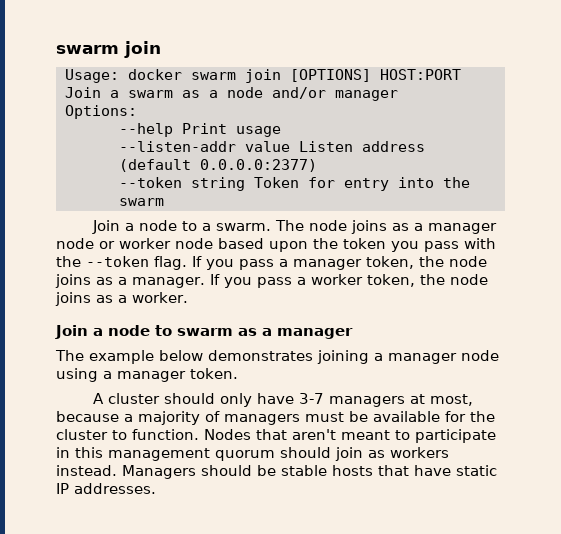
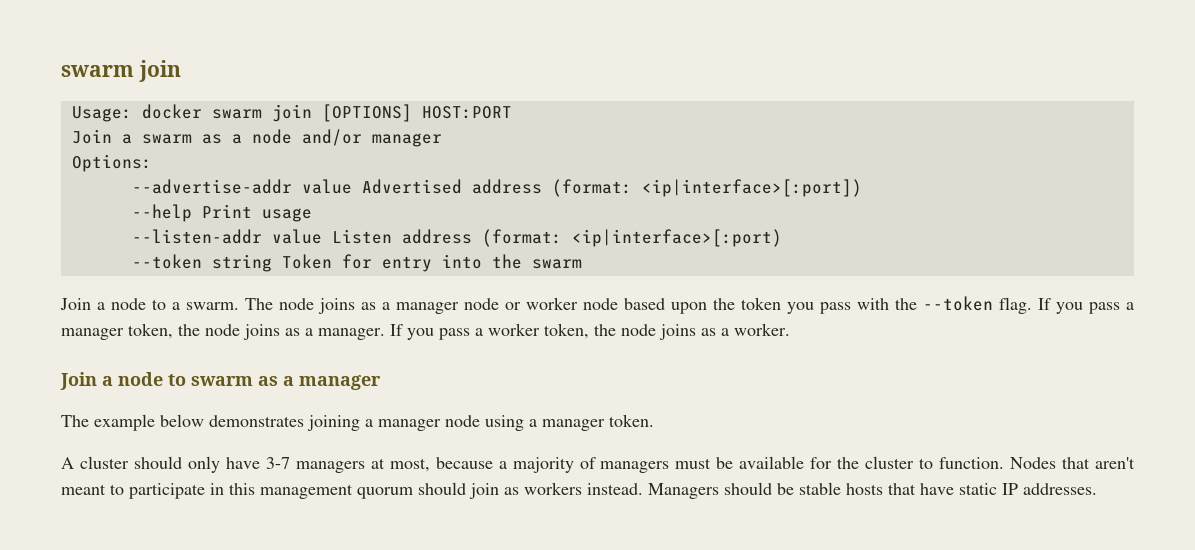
+ --advertise-addr value Advertised address (format: <ip|interface>[:port])
- --listen-addr value Listen address (default 0.0.0.0:2377)
+ --listen-addr value Listen address (format: <ip|interface>[:port)

